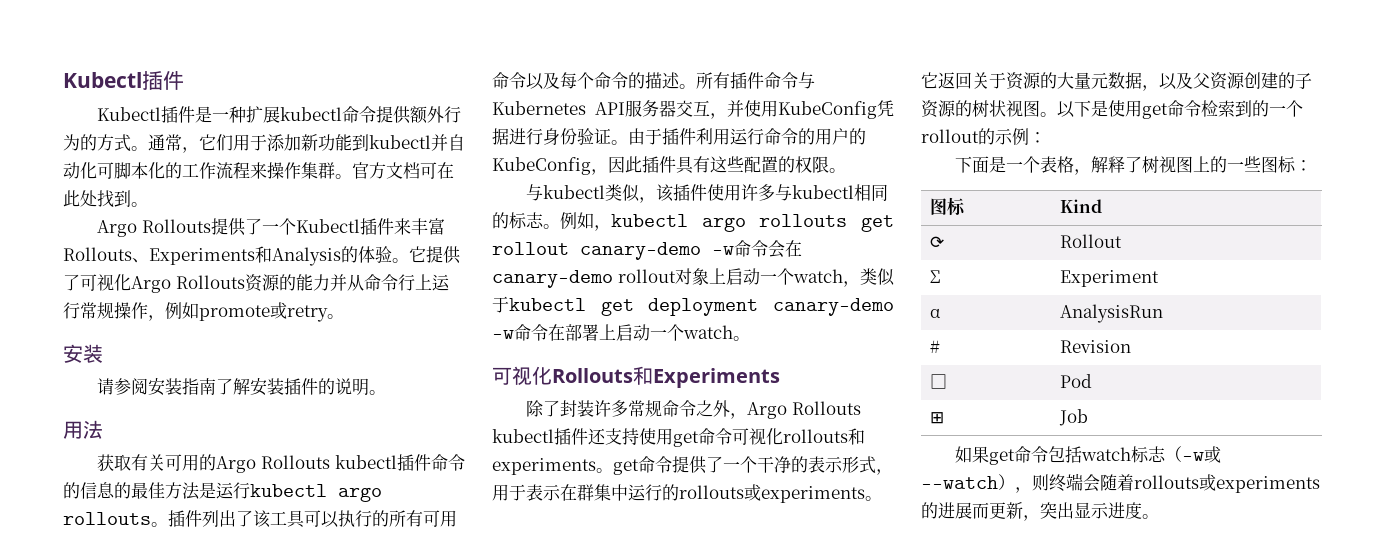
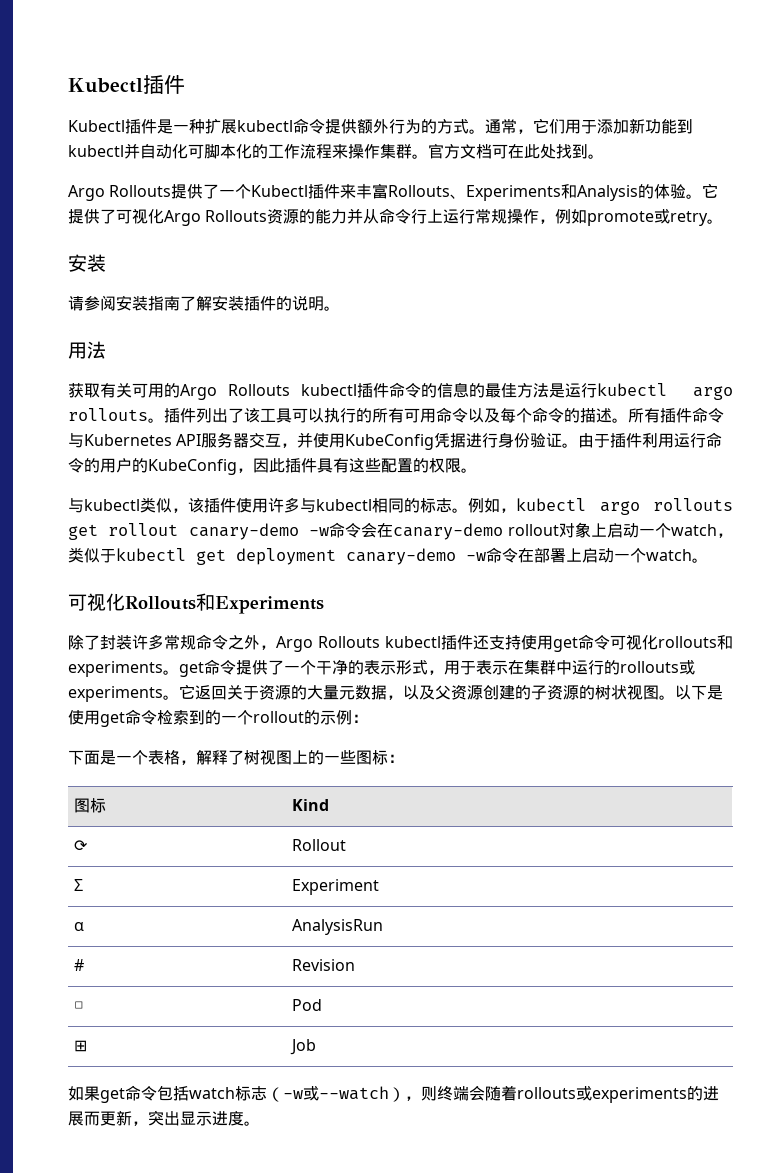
- 除了封装许多常规命令之外，Argo Rollouts kubectl插件还支持使用get命令可视化rollouts和experiments。get命令提供了一个干净的表示形式，用于表示在群集中运行的rollouts或experiments。
+ 除了封装许多常规命令之外，Argo Rollouts kubectl插件还支持使用get命令可视化rollouts和experiments。get命令提供了一个干净的表示形式，用于表示在集群中运行的rollouts或experiments。

